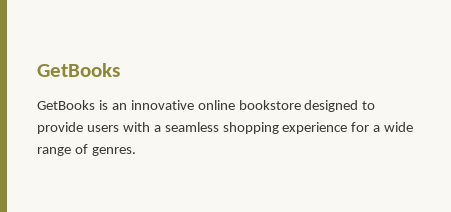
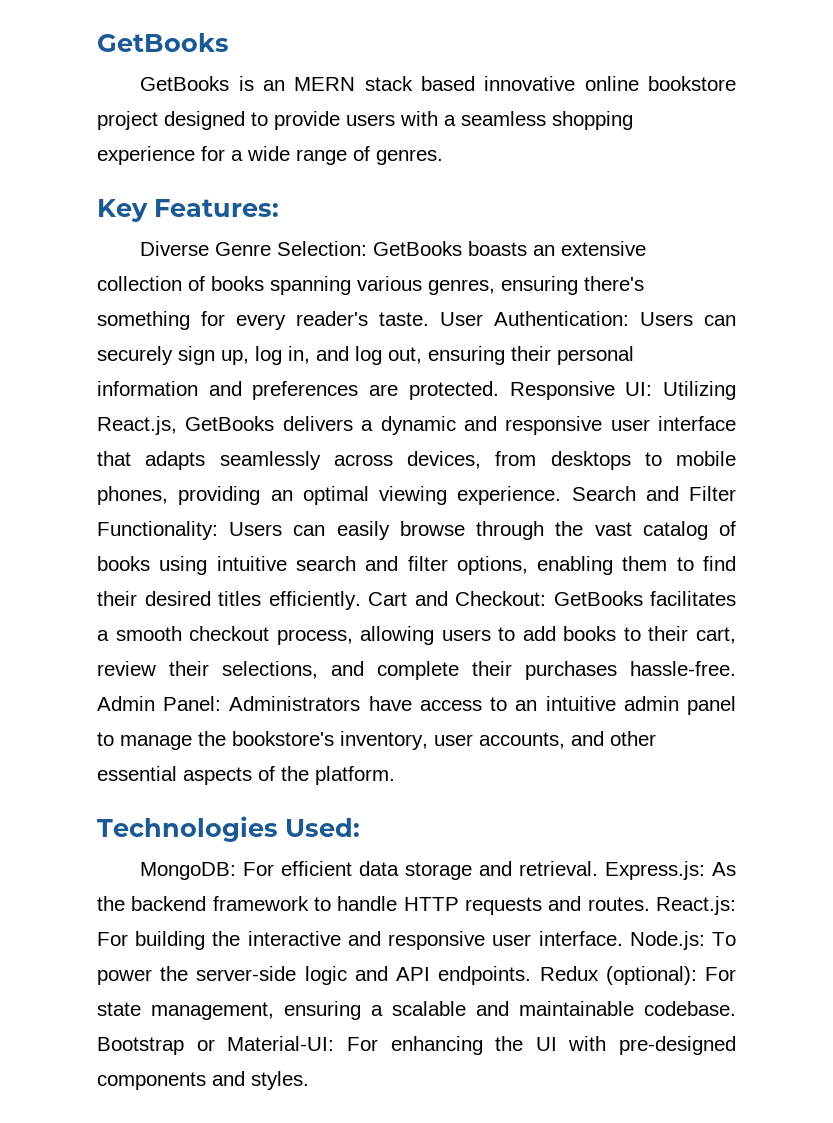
- GetBooks is an innovative online bookstore designed to provide users with a seamless shopping experience for a wide range of genres.
+ GetBooks is an MERN stack based innovative online bookstore project designed to provide users with a seamless shopping experience for a wide range of genres.
+ Key Features:
+ Diverse Genre Selection: GetBooks boasts an extensive collection of books spanning various genres, ensuring there's something for every reader's taste. User Authentication: Users can securely sign up, log in, and log out, ensuring their personal information and preferences are protected. Responsive UI: Utilizing React.js, GetBooks delivers a dynamic and responsive user interface that adapts seamlessly across devices, from desktops to mobile phones, providing an optimal viewing experience. Search and Filter Functionality: Users can easily browse through the vast catalog of books using intuitive search and filter options, enabling them to find their desired titles efficiently. Cart and Checkout: GetBooks facilitates a smooth checkout process, allowing users to add books to their cart, review their selections, and complete their purchases hassle-free. Admin Panel: Administrators have access to an intuitive admin panel to manage the bookstore's inventory, user accounts, and other essential aspects of the platform.
+ Technologies Used:
+ MongoDB: For efficient data storage and retrieval. Express.js: As the backend framework to handle HTTP requests and routes. React.js: For building the interactive and responsive user interface. Node.js: To power the server-side logic and API endpoints. Redux (optional): For state management, ensuring a scalable and maintainable codebase. Bootstrap or Material-UI: For enhancing the UI with pre-designed components and styles.

